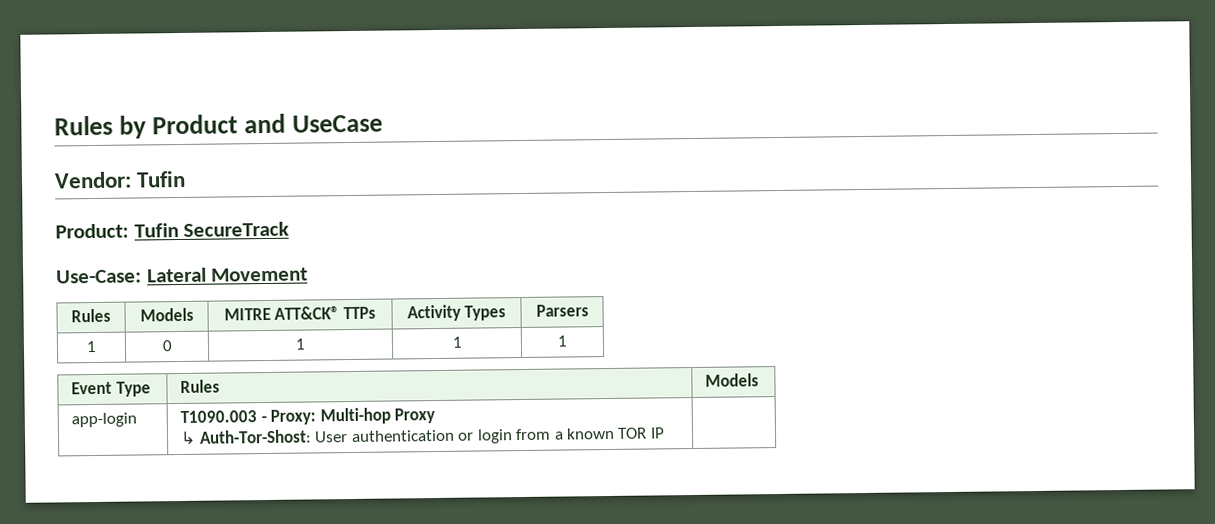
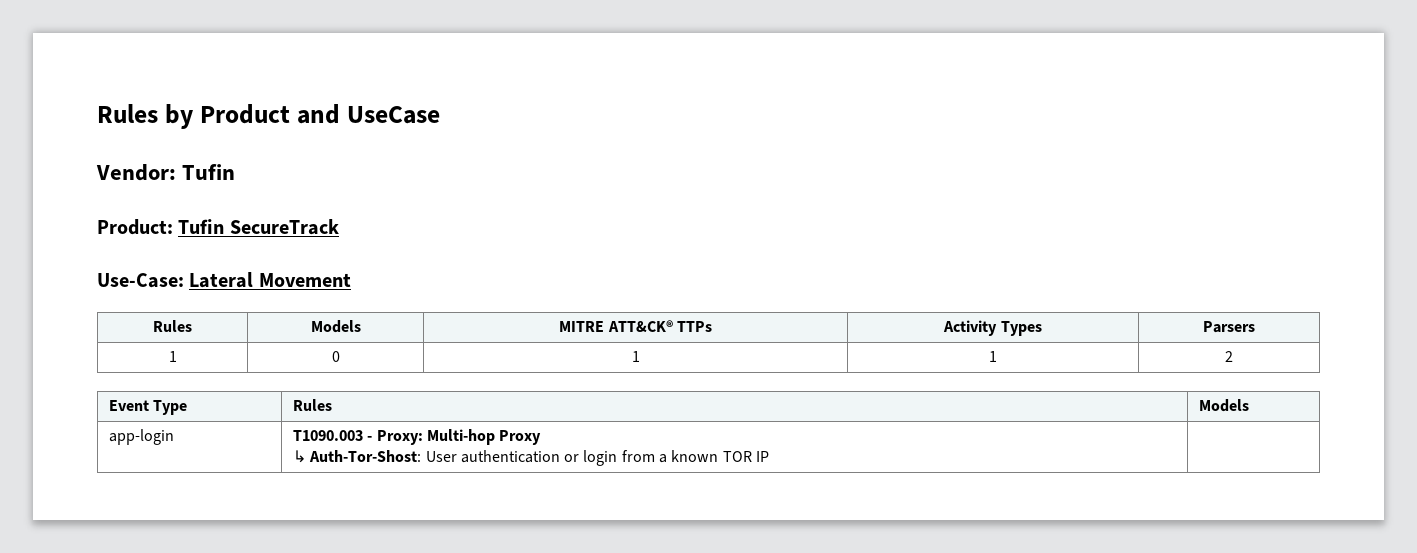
- 1 | 0 | 1 | 1 | 1
+ 1 | 0 | 1 | 1 | 2

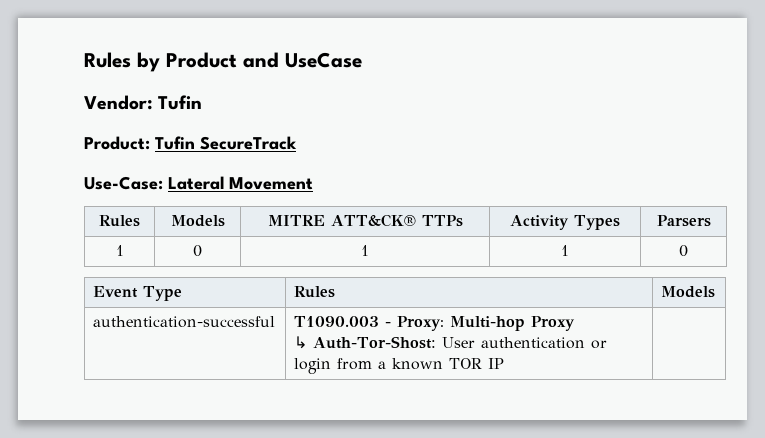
- 1 | 0 | 1 | 1 | 2
+ 1 | 0 | 1 | 1 | 0
- app-login | T1090.003 - Proxy: Multi-hop Proxy
+ authentication-successful | T1090.003 - Proxy: Multi-hop Proxy

